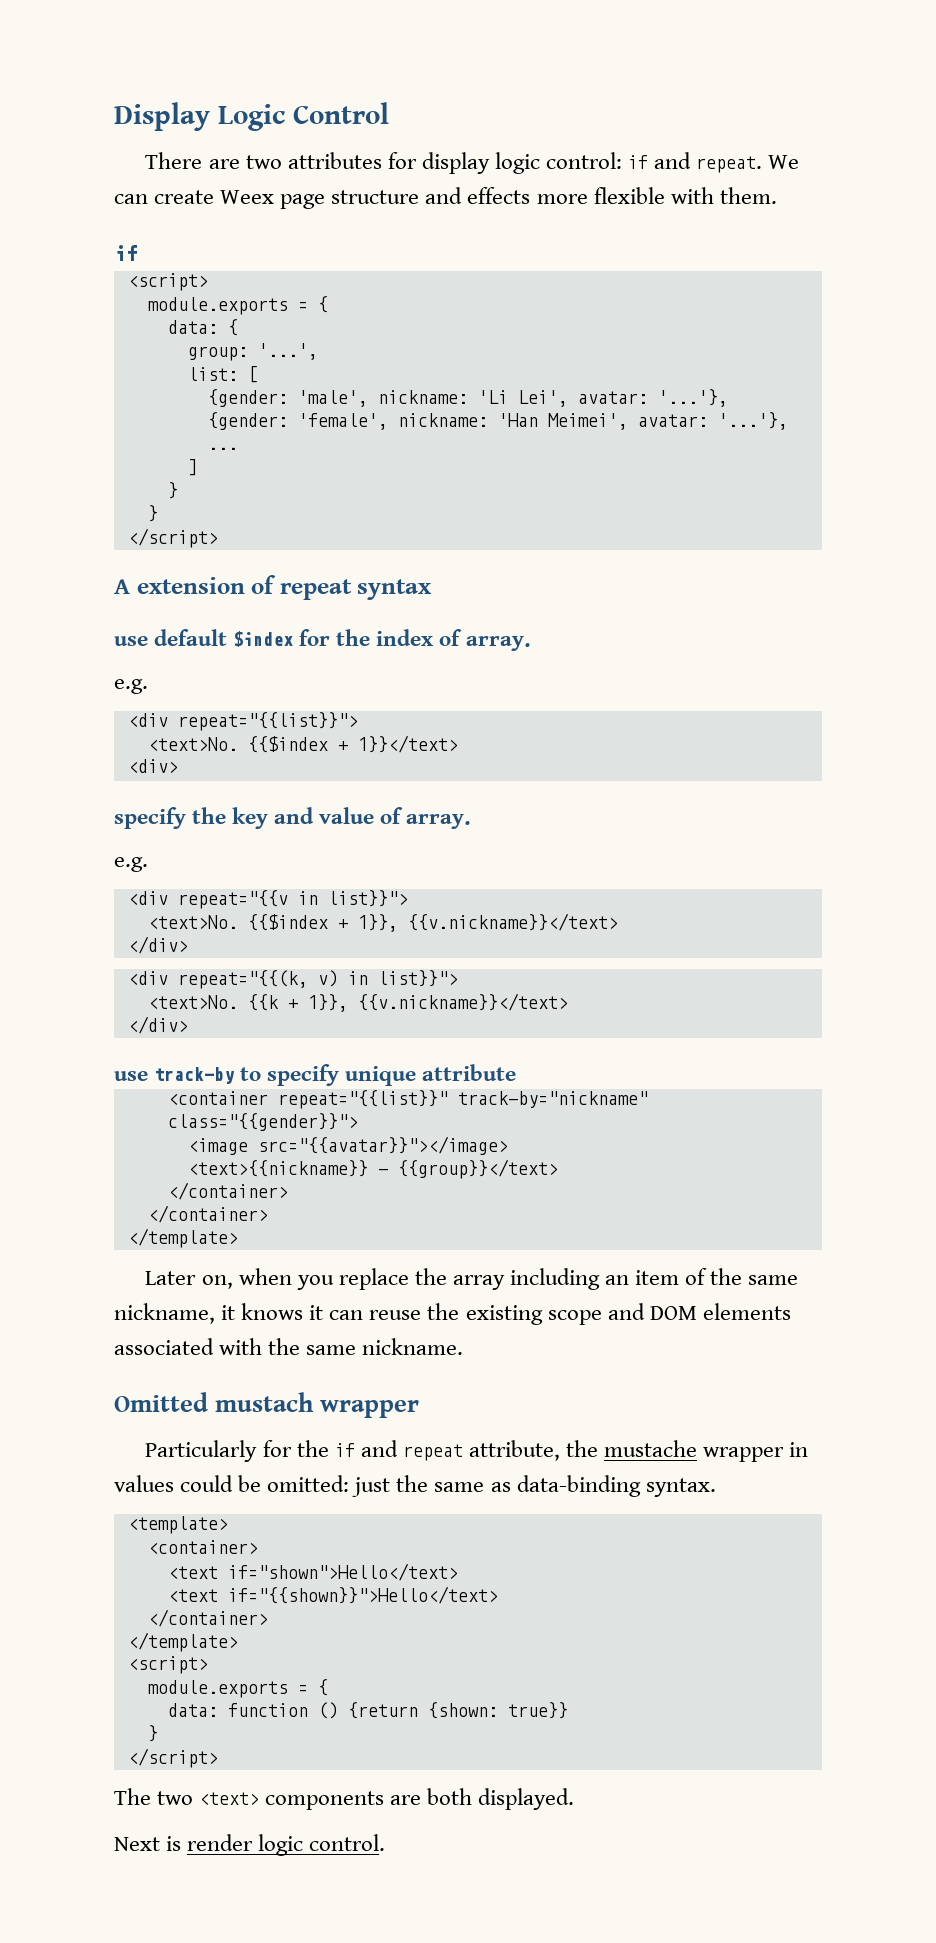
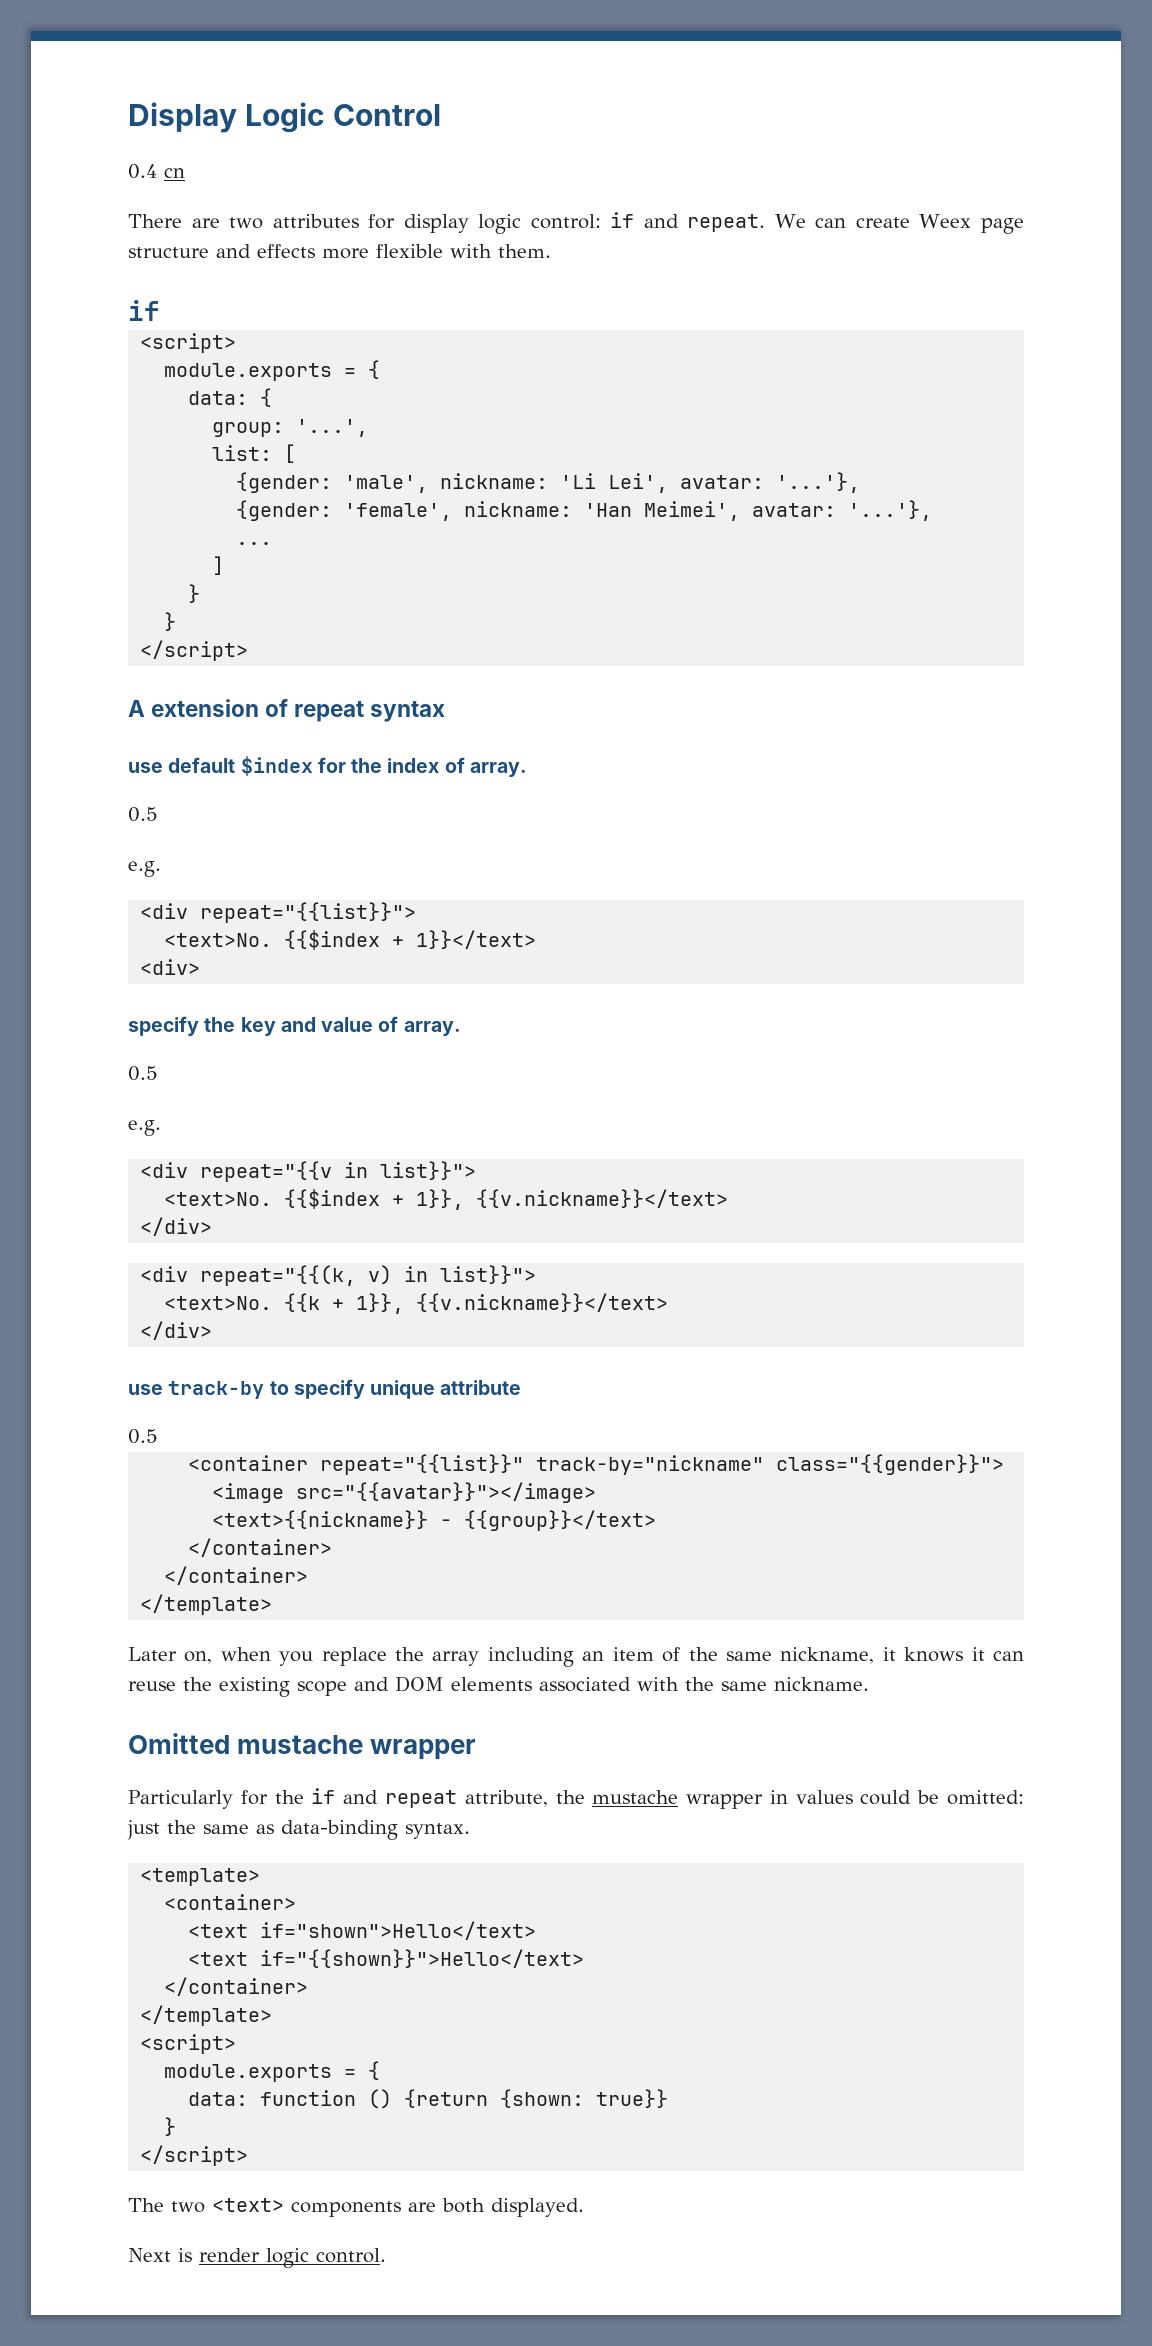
+ 0.4 cn
  use default $index for the index of array.
+ 0.5
  specify the key and value of array.
+ 0.5
  use track-by to specify unique attribute
+ 0.5
- Omitted mustach wrapper
+ Omitted mustache wrapper

